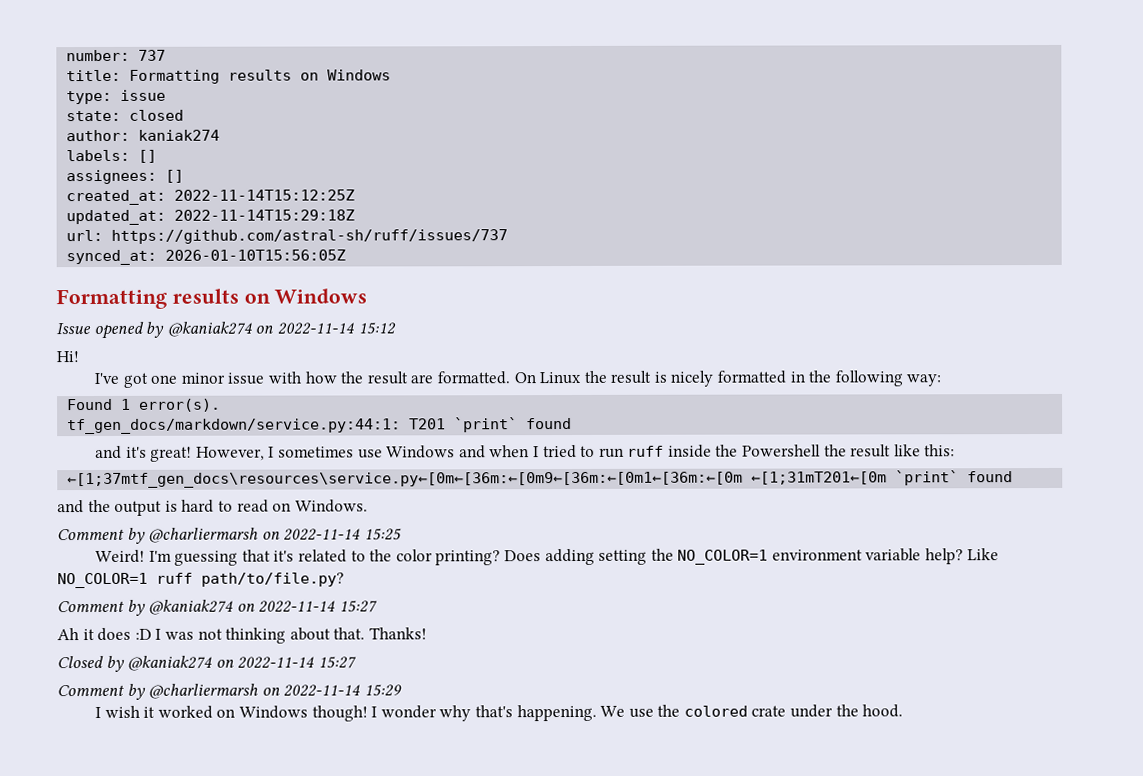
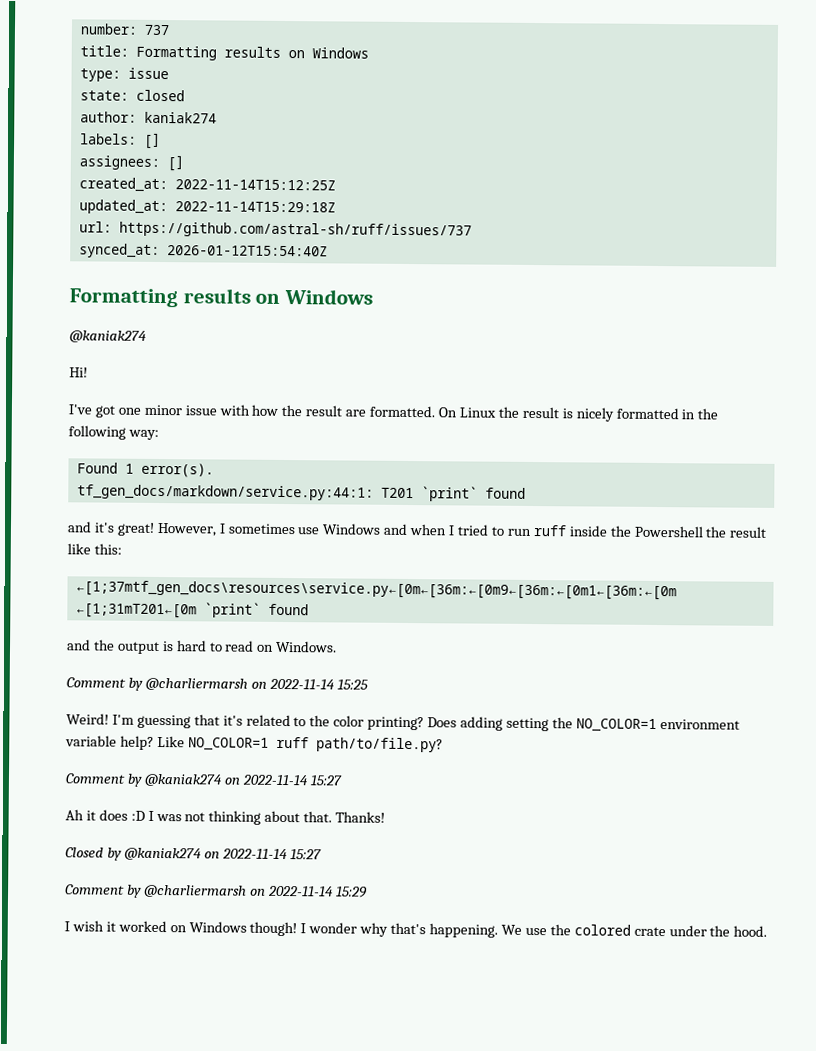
- synced_at: 2026-01-10T15:56:05Z
+ synced_at: 2026-01-12T15:54:40Z
  Formatting results on Windows
- Issue opened by @kaniak274 on 2022-11-14 15:12
+ @kaniak274

